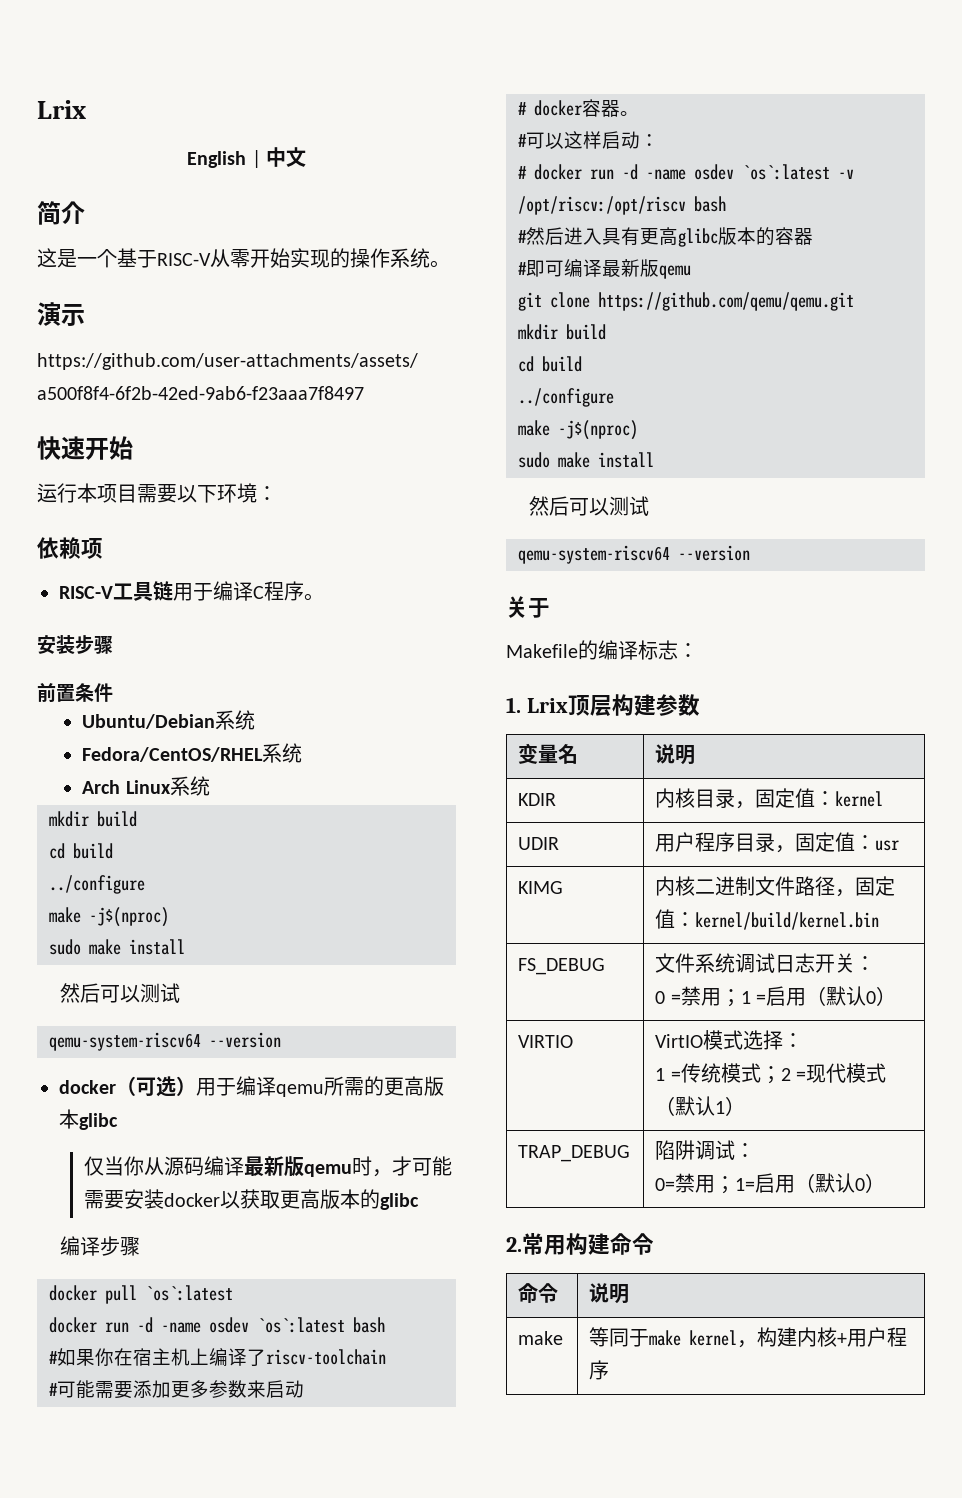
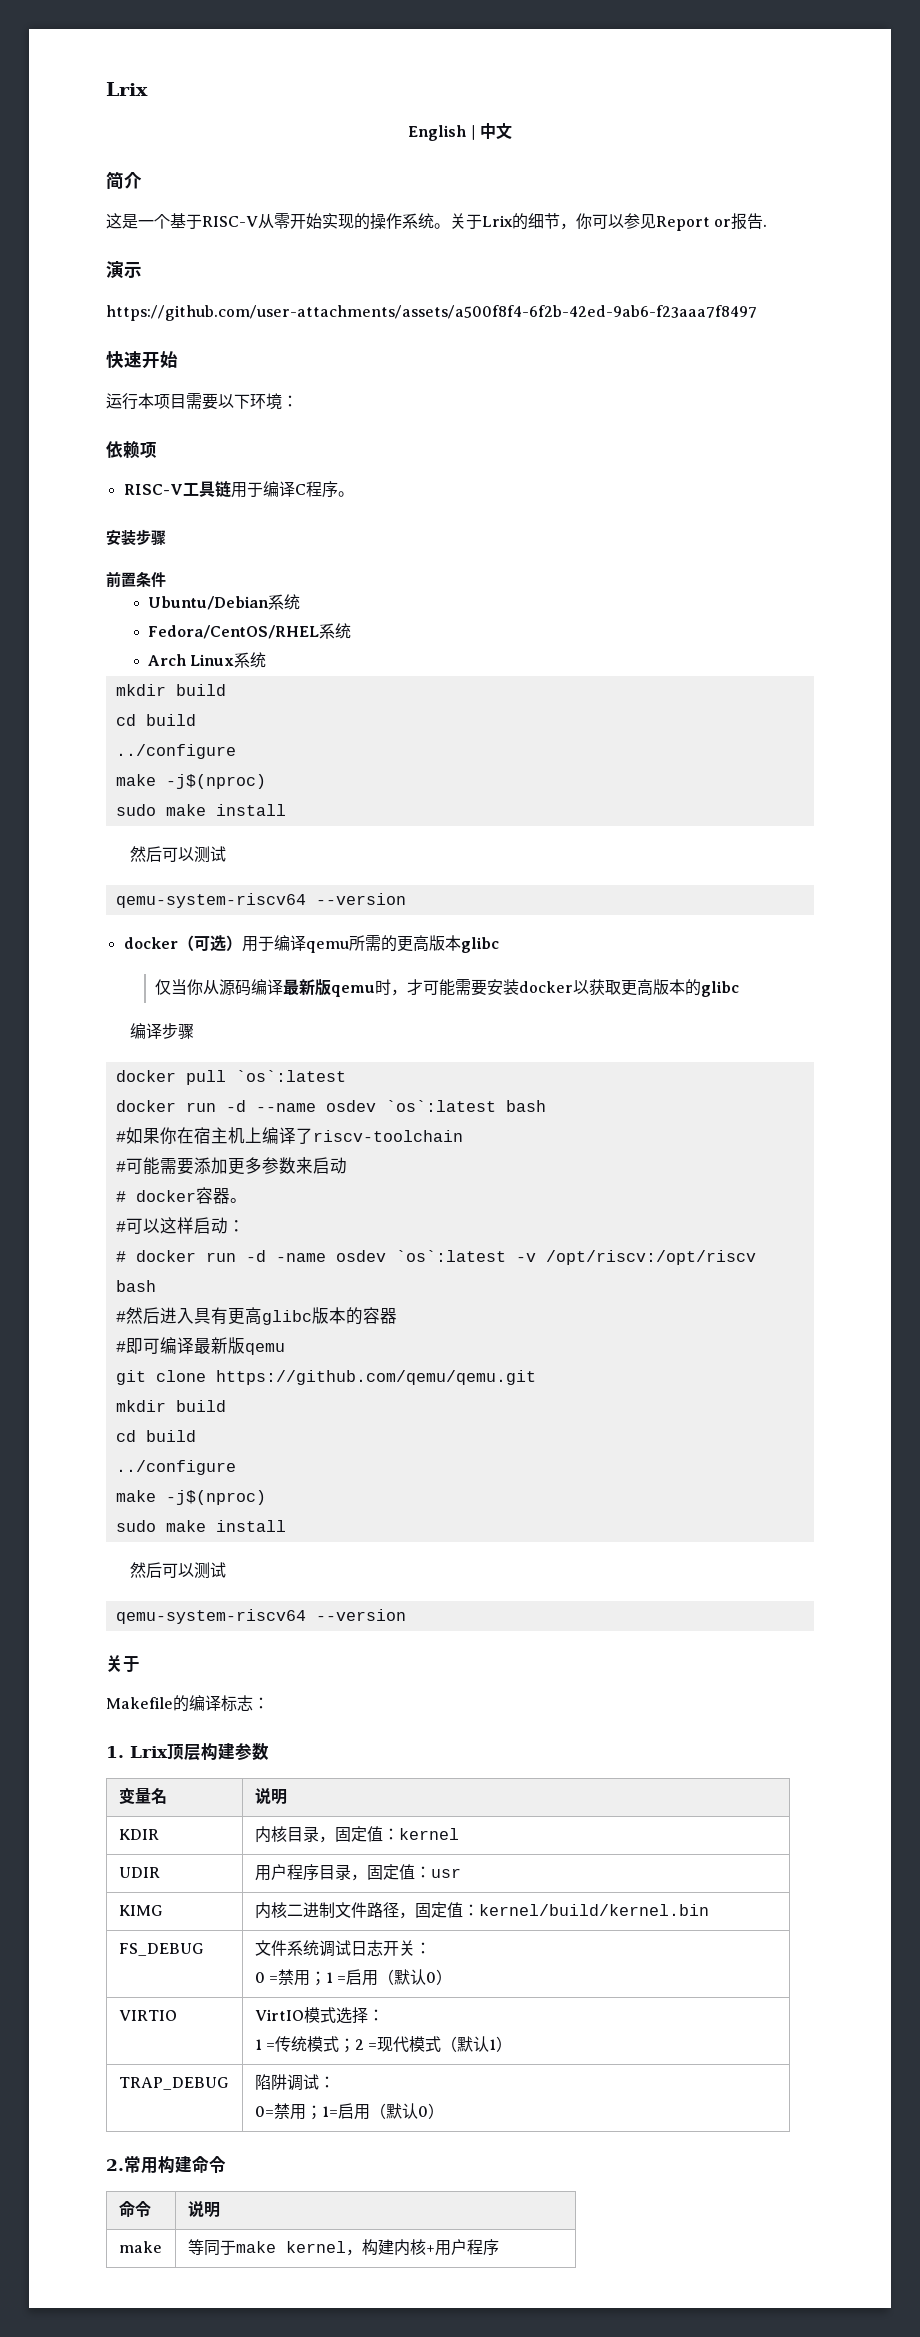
+ 关于Lrix的细节，你可以参见Report or报告.
- docker run -d -name osdev `os`:latest bash
+ docker run -d --name osdev `os`:latest bash

